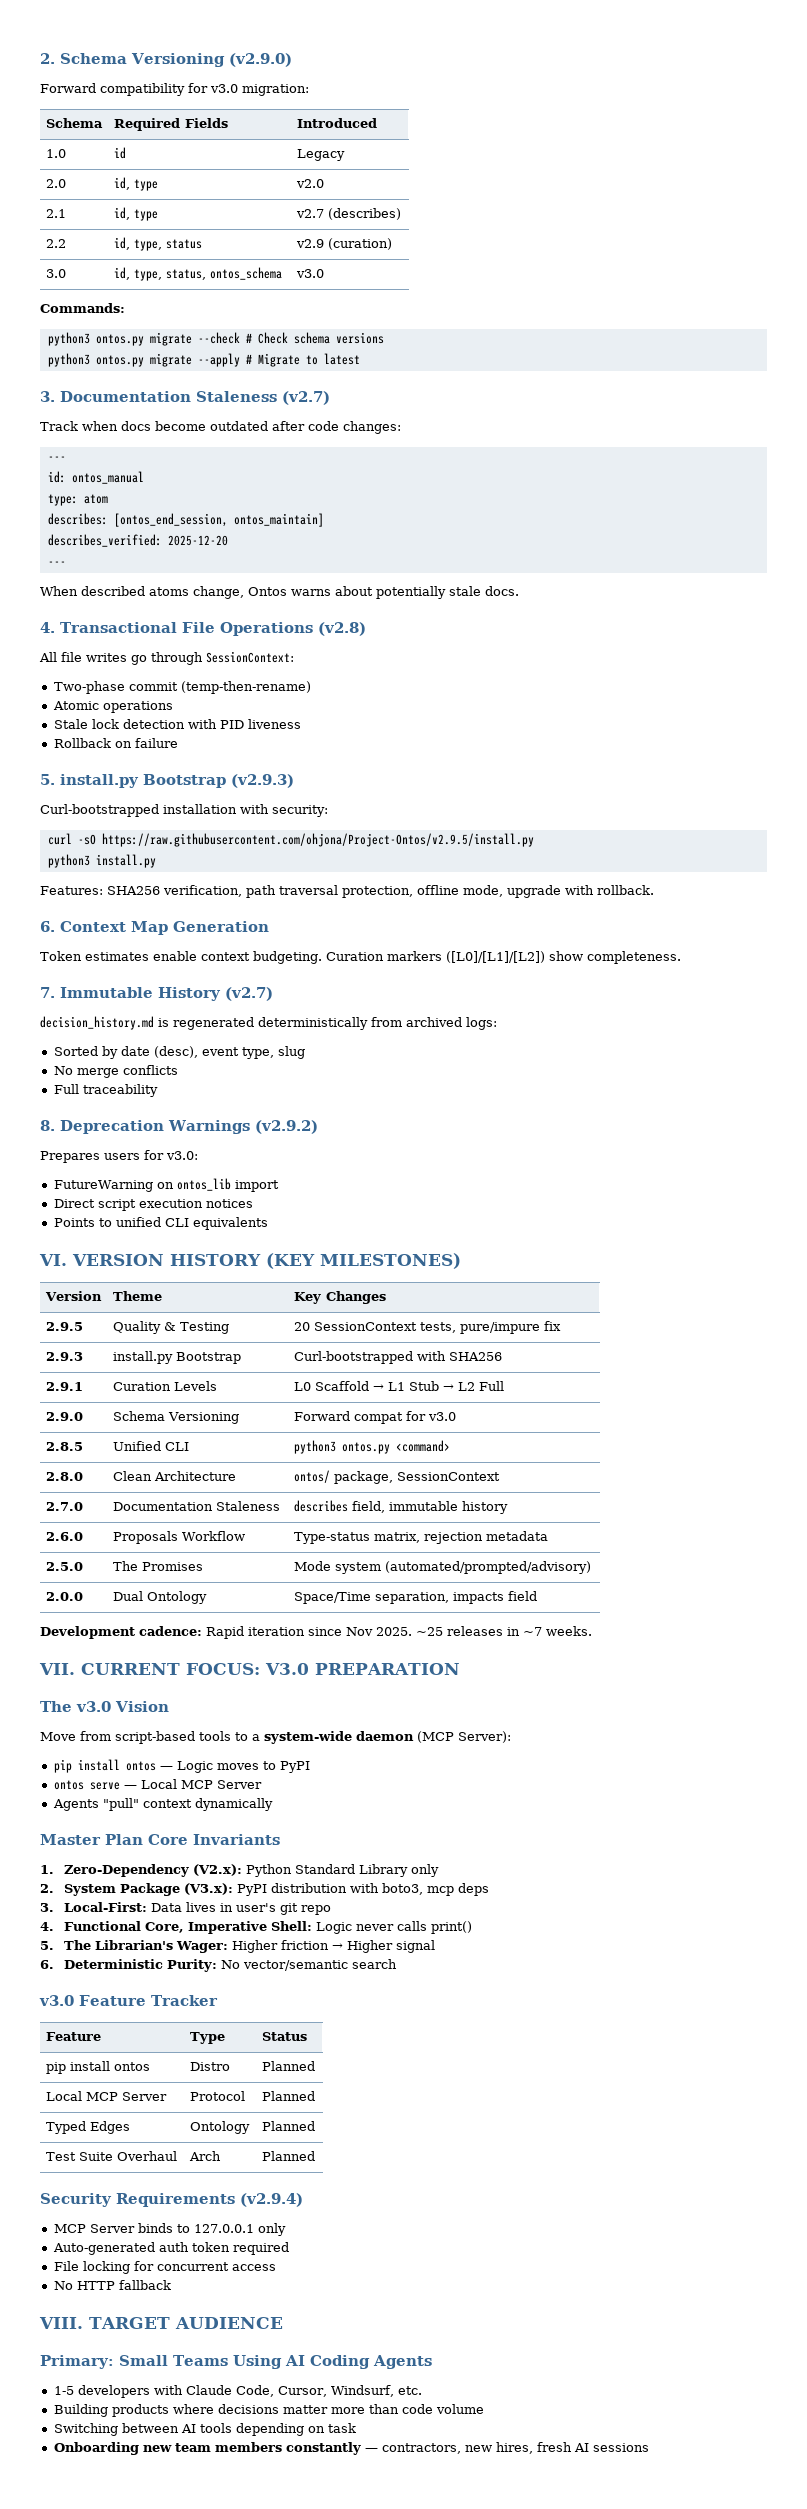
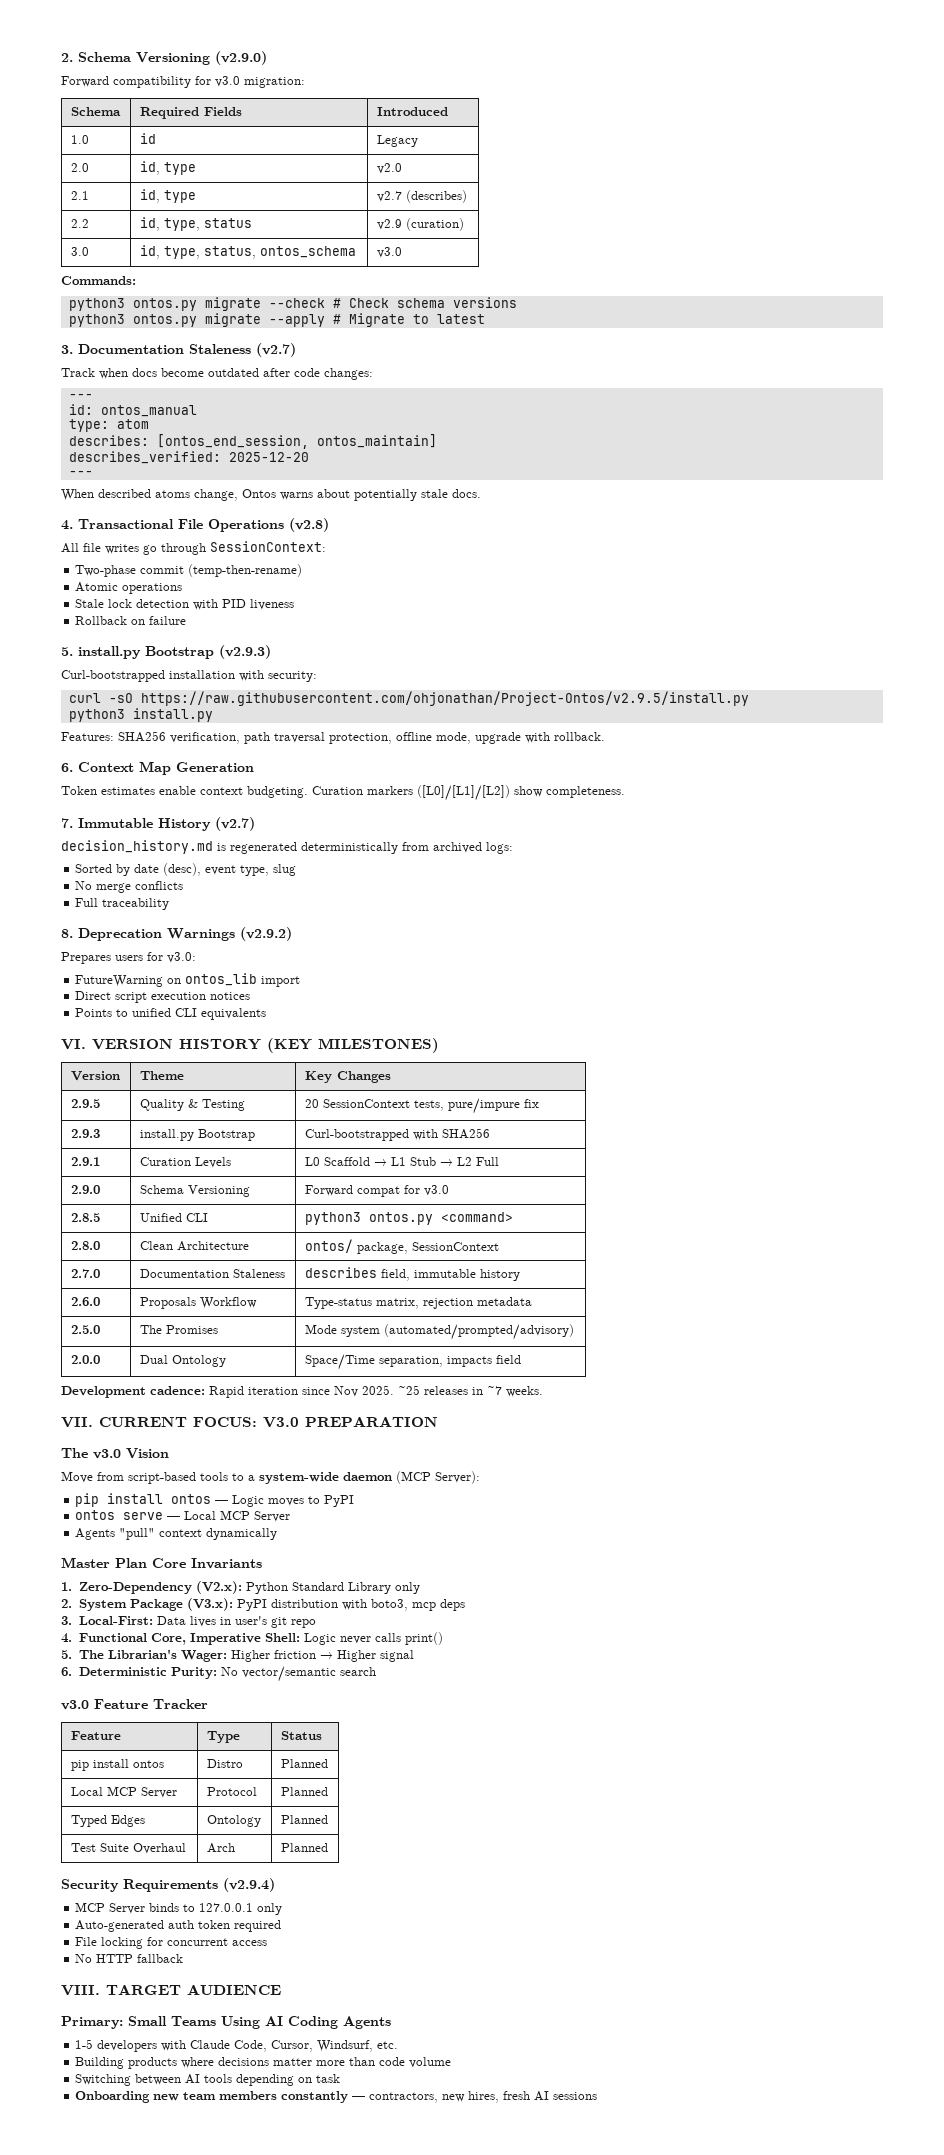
- curl -sO https://raw.githubusercontent.com/ohjona/Project-Ontos/v2.9.5/install.py
+ curl -sO https://raw.githubusercontent.com/ohjonathan/Project-Ontos/v2.9.5/install.py

